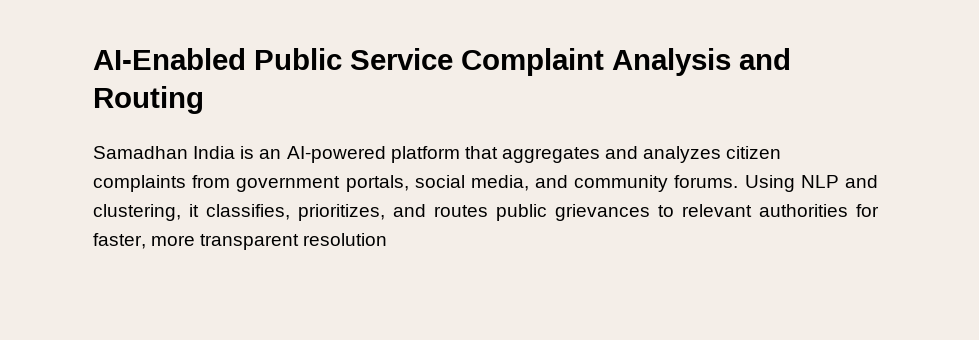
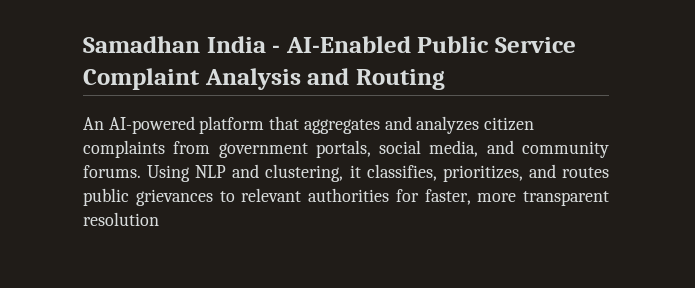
- AI-Enabled Public Service Complaint Analysis and Routing
+ Samadhan India - AI-Enabled Public Service Complaint Analysis and Routing
- Samadhan India is an AI-powered platform that aggregates and analyzes citizen complaints from government portals, social media, and community forums.
+ An AI-powered platform that aggregates and analyzes citizen complaints from government portals, social media, and community forums.

